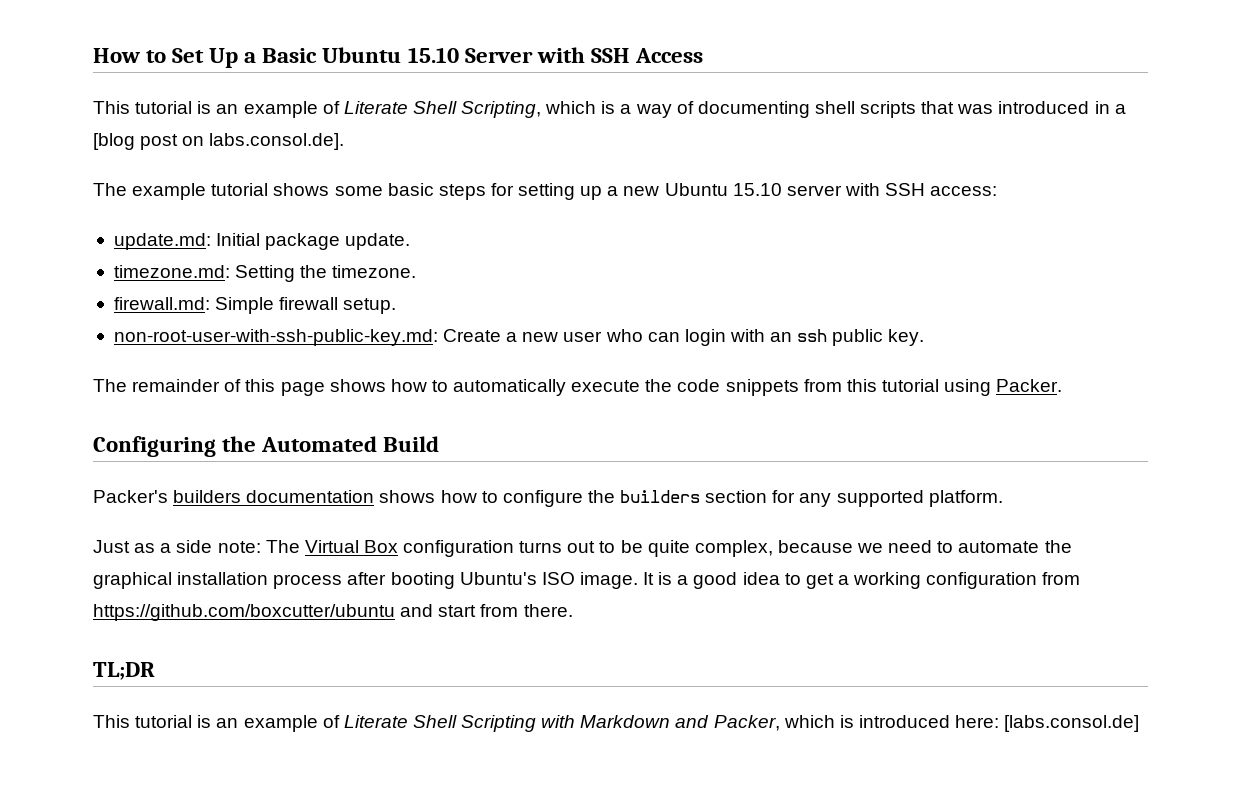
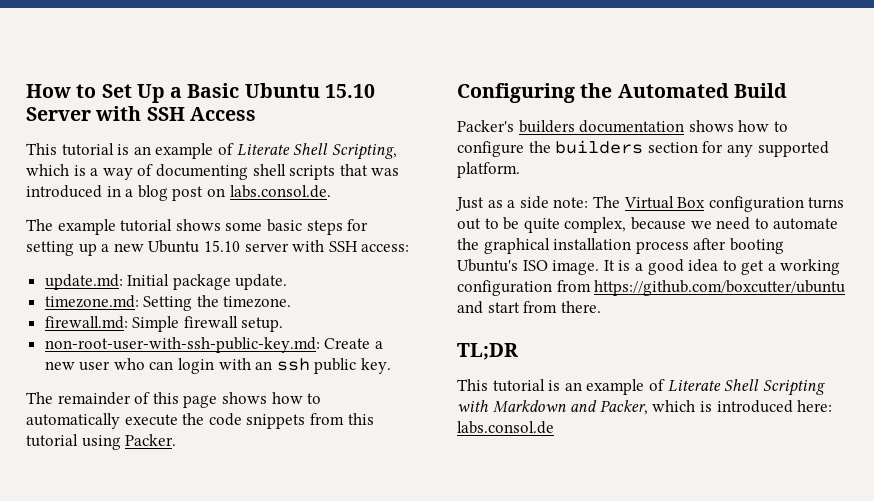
- This tutorial is an example of Literate Shell Scripting, which is a way of documenting shell scripts that was introduced in a [blog post on labs.consol.de].
+ This tutorial is an example of Literate Shell Scripting, which is a way of documenting shell scripts that was introduced in a blog post on labs.consol.de.
- This tutorial is an example of Literate Shell Scripting with Markdown and Packer, which is introduced here: [labs.consol.de]
+ This tutorial is an example of Literate Shell Scripting with Markdown and Packer, which is introduced here: labs.consol.de

